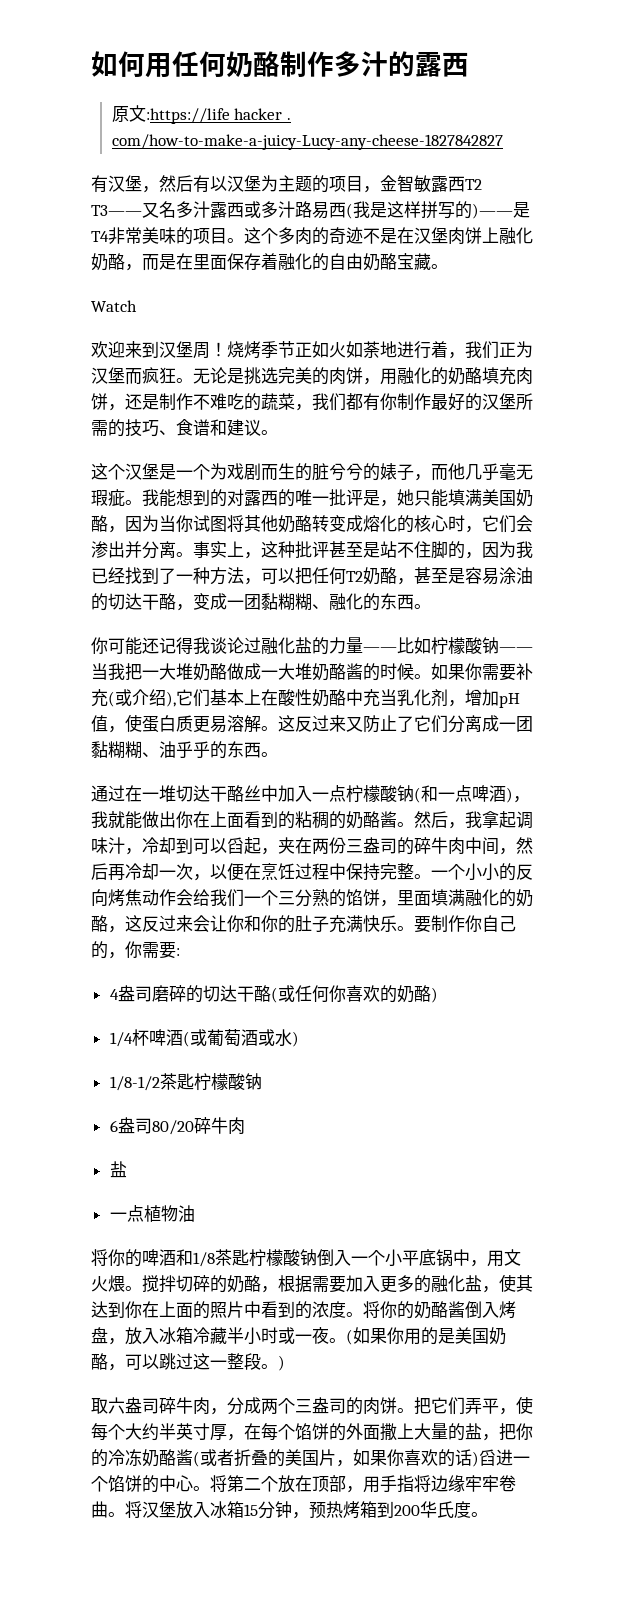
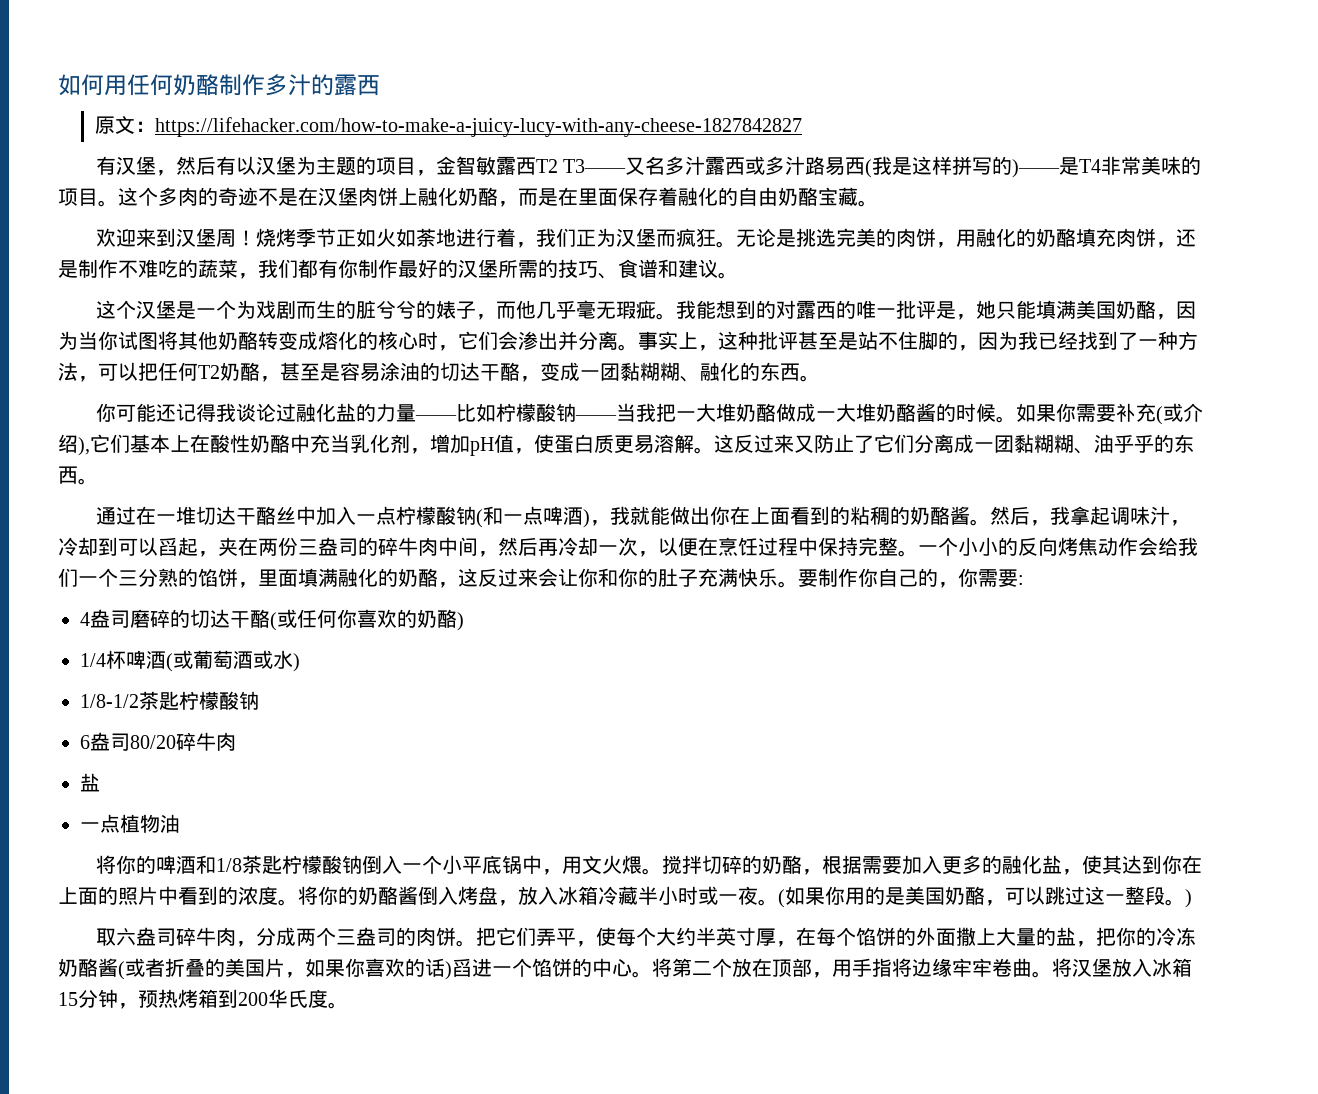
- 原文:https://life hacker . com/how-to-make-a-juicy-Lucy-any-cheese-1827842827
+ 原文：https://lifehacker.com/how-to-make-a-juicy-lucy-with-any-cheese-1827842827
- Watch

